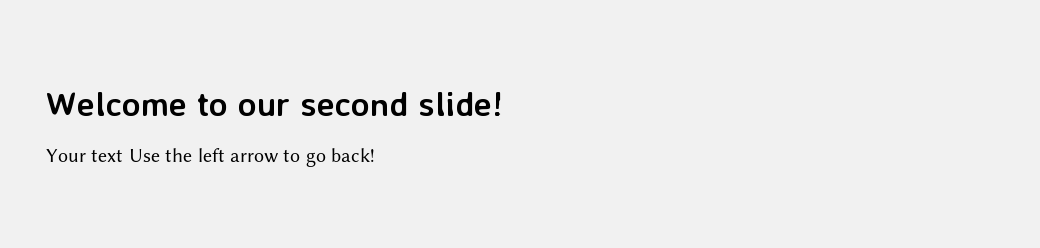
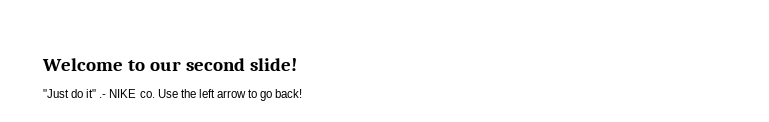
- Your text Use the left arrow to go back!
+ "Just do it" .- NIKE co. Use the left arrow to go back!

